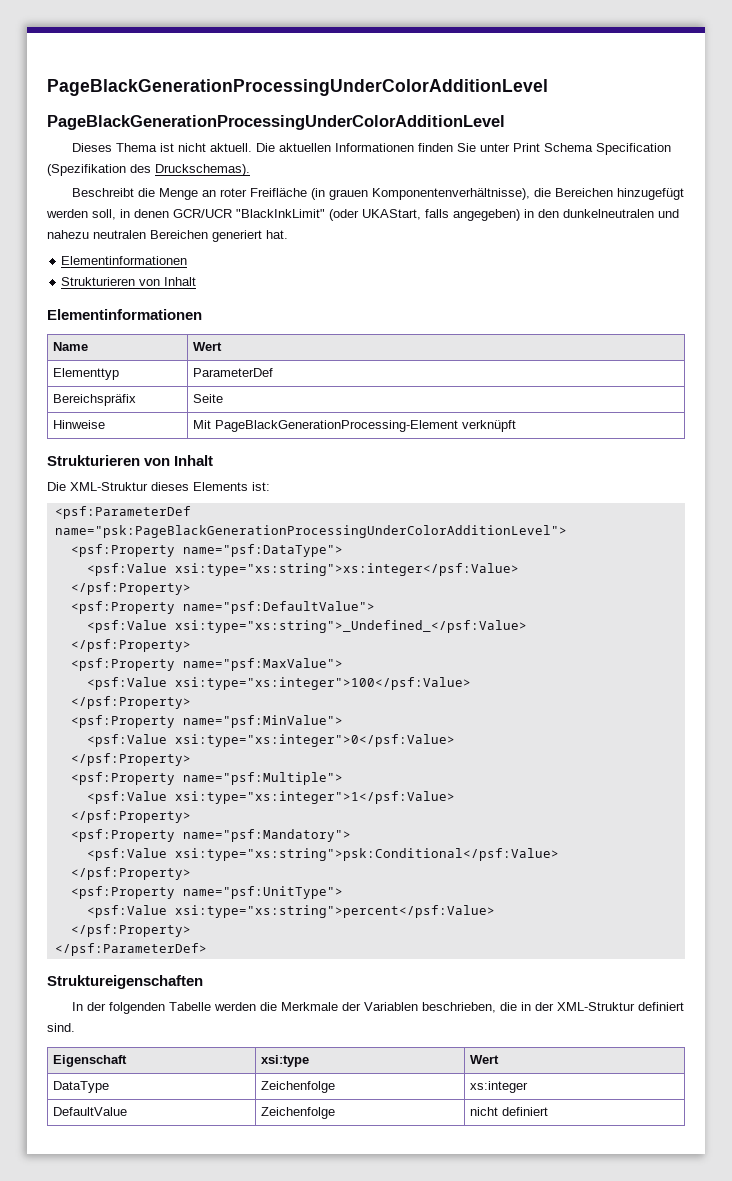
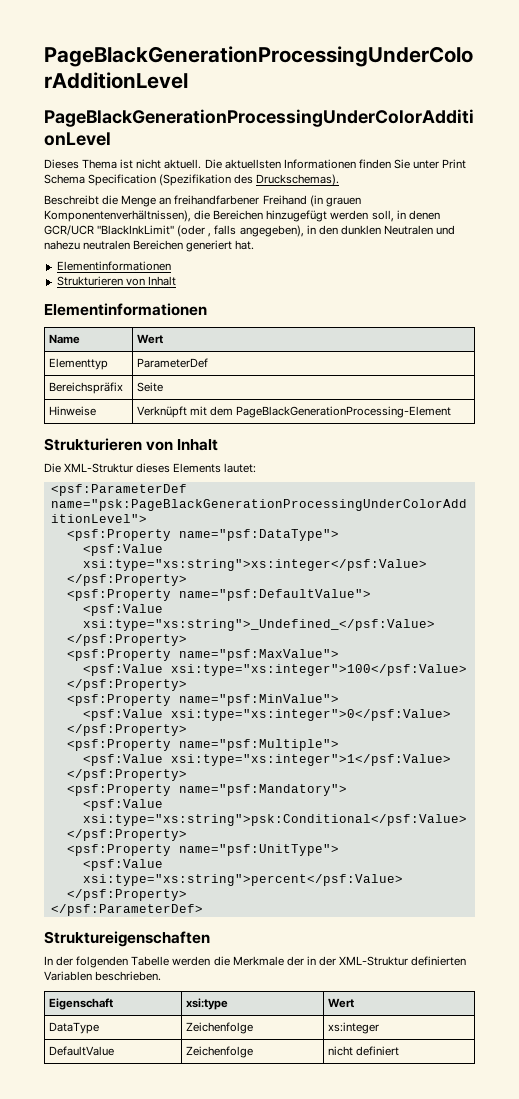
- Die aktuellen Informationen finden Sie unter Print Schema Specification (Spezifikation des Druckschemas).
+ Die aktuellsten Informationen finden Sie unter Print Schema Specification (Spezifikation des Druckschemas).
- Beschreibt die Menge an roter Freifläche (in grauen Komponentenverhältnisse), die Bereichen hinzugefügt werden soll, in denen GCR/UCR "BlackInkLimit" (oder UKAStart, falls angegeben) in den dunkelneutralen und nahezu neutralen Bereichen generiert hat.
+ Beschreibt die Menge an freihandfarbener Freihand (in grauen Komponentenverhältnissen), die Bereichen hinzugefügt werden soll, in denen GCR/UCR "BlackInkLimit" (oder , falls angegeben), in den dunklen Neutralen und nahezu neutralen Bereichen generiert hat.
- Hinweise | Mit PageBlackGenerationProcessing-Element verknüpft
+ Hinweise | Verknüpft mit dem PageBlackGenerationProcessing-Element
- Die XML-Struktur dieses Elements ist:
+ Die XML-Struktur dieses Elements lautet:
- In der folgenden Tabelle werden die Merkmale der Variablen beschrieben, die in der XML-Struktur definiert sind.
+ In der folgenden Tabelle werden die Merkmale der in der XML-Struktur definierten Variablen beschrieben.

